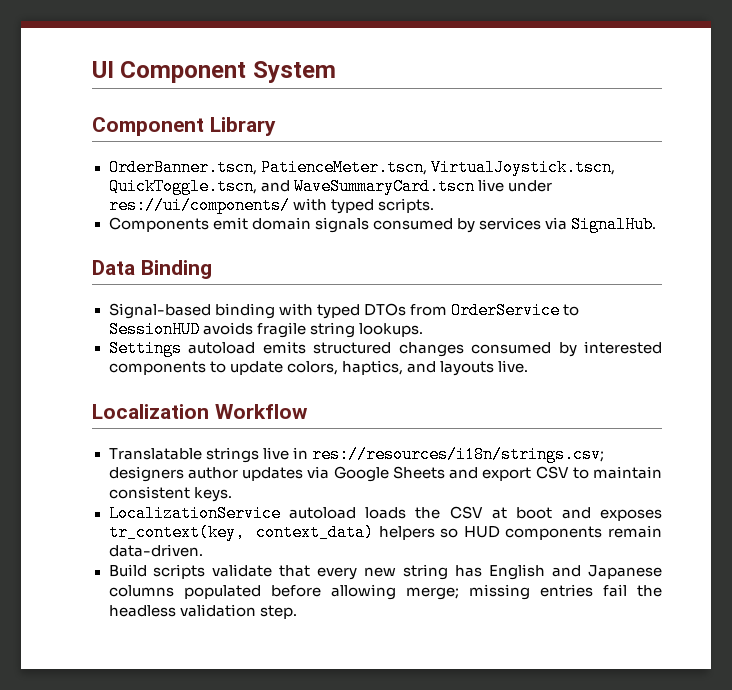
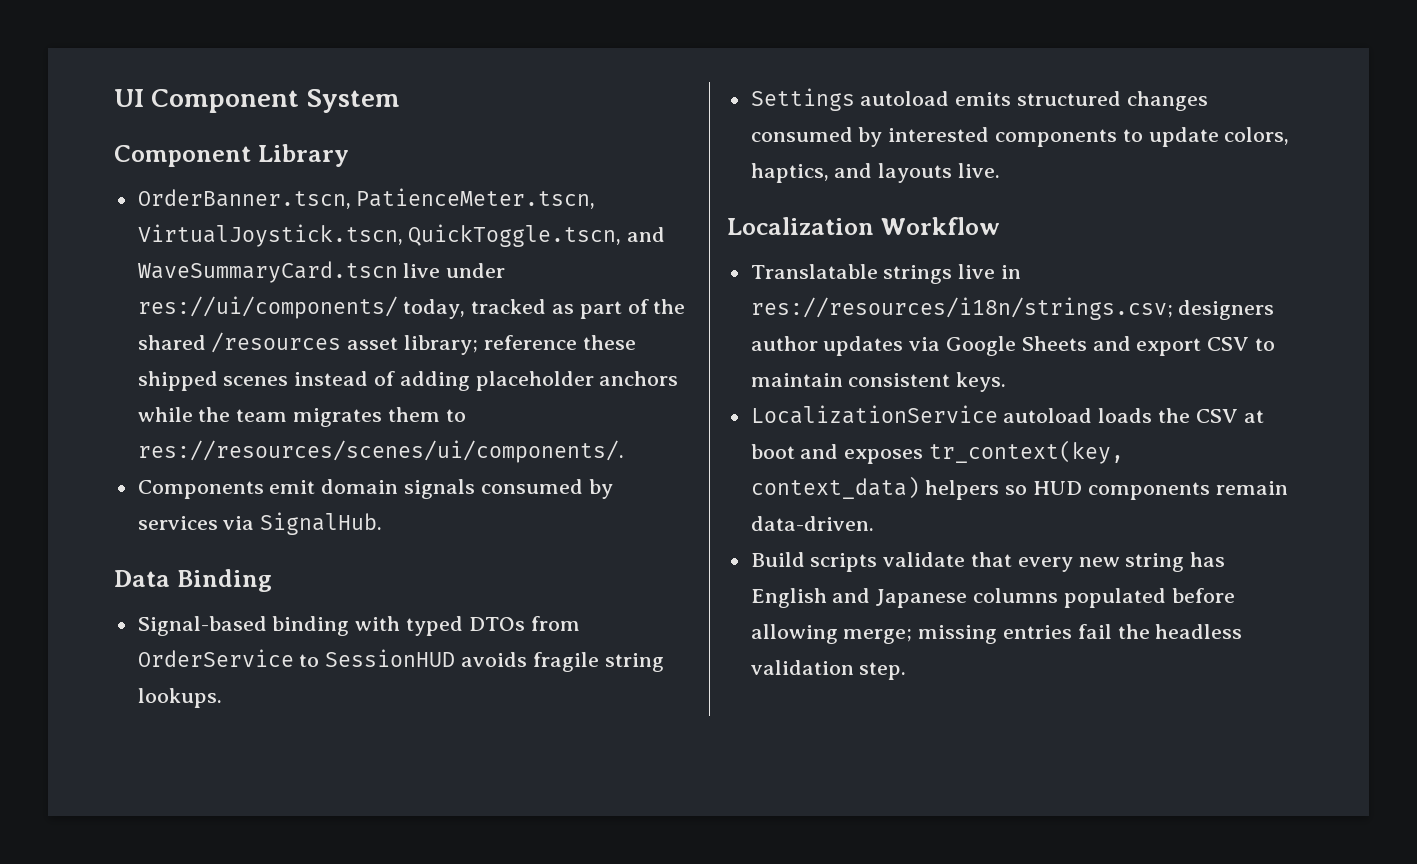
- OrderBanner.tscn, PatienceMeter.tscn, VirtualJoystick.tscn, QuickToggle.tscn, and WaveSummaryCard.tscn live under res://ui/components/ with typed scripts.
+ OrderBanner.tscn, PatienceMeter.tscn, VirtualJoystick.tscn, QuickToggle.tscn, and WaveSummaryCard.tscn live under res://ui/components/ today, tracked as part of the shared /resources asset library; reference these shipped scenes instead of adding placeholder anchors while the team migrates them to res://resources/scenes/ui/components/.

